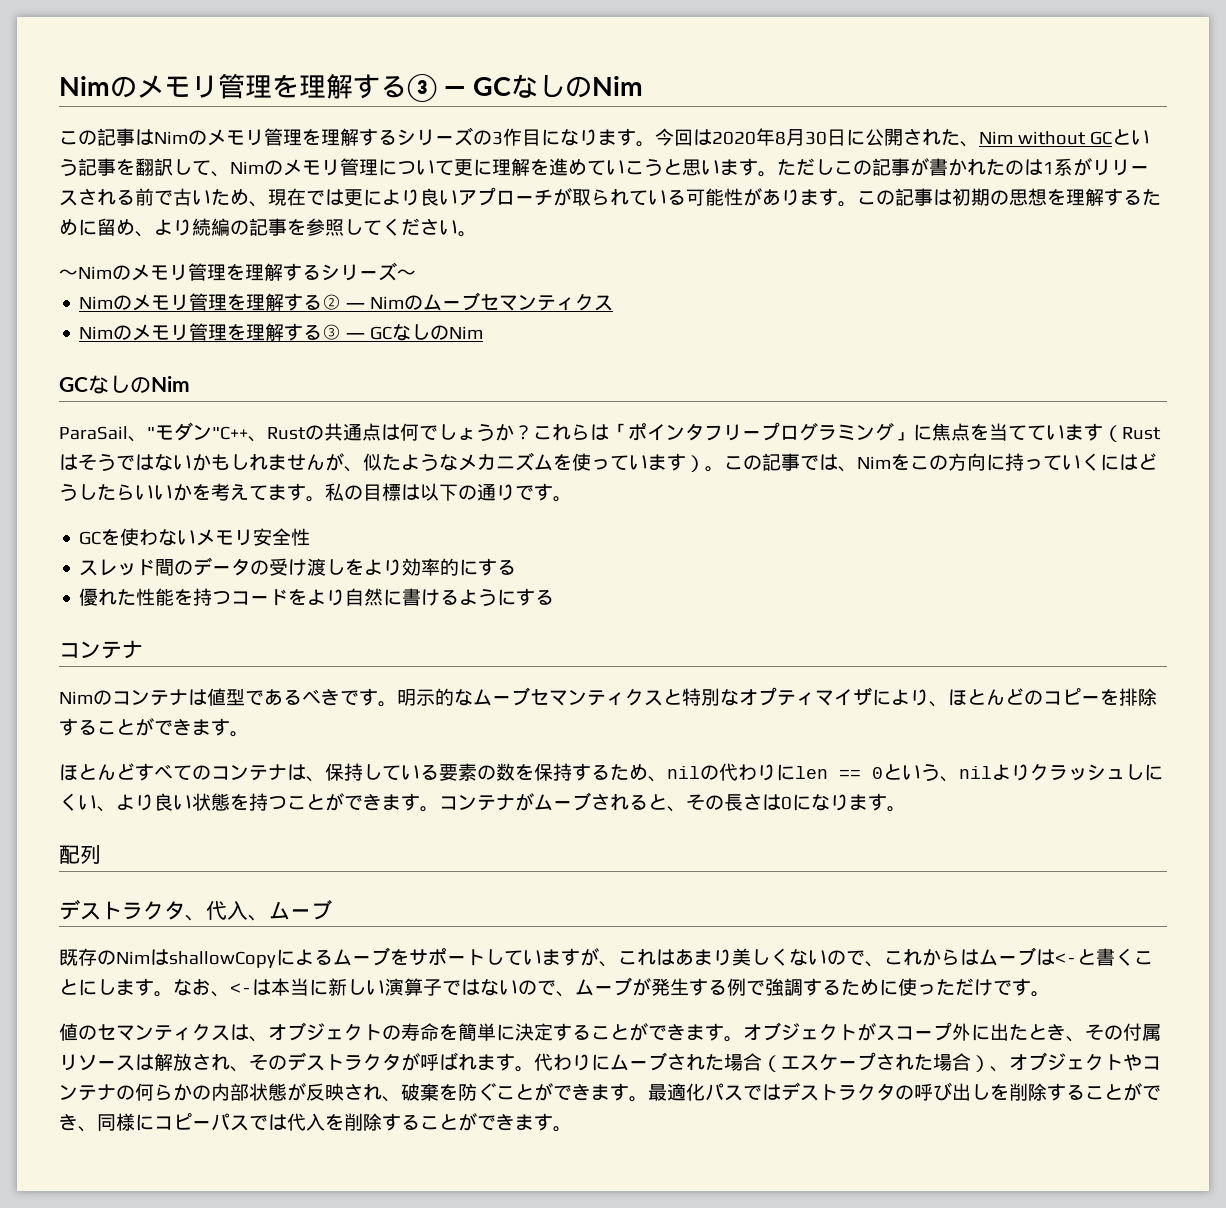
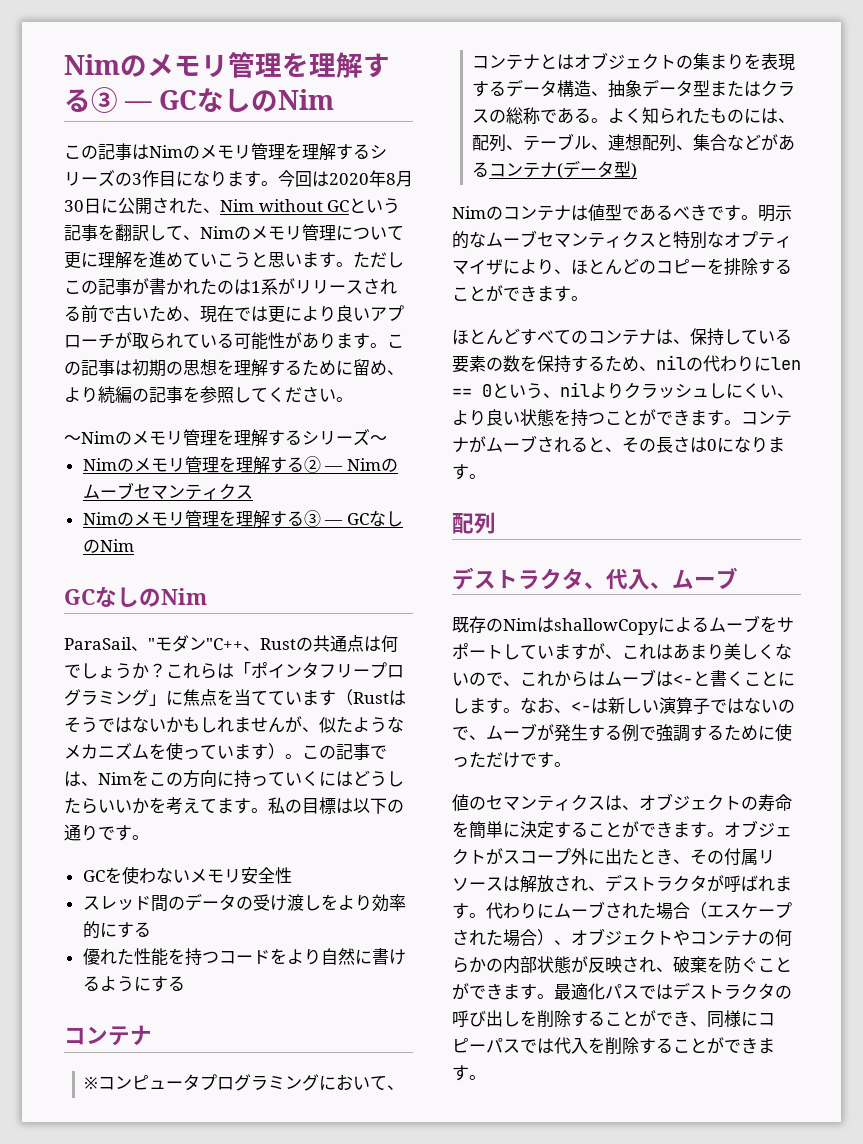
+ ※コンピュータプログラミングにおいて、コンテナとはオブジェクトの集まりを表現するデータ構造、抽象データ型またはクラスの総称である。よく知られたものには、配列、テーブル、連想配列、集合などがあるコンテナ(データ型)
- なお、<-は本当に新しい演算子ではないので、ムーブが発生する例で強調するために使っただけです。
+ なお、<-は新しい演算子ではないので、ムーブが発生する例で強調するために使っただけです。
- オブジェクトがスコープ外に出たとき、その付属リソースは解放され、そのデストラクタが呼ばれます。
+ オブジェクトがスコープ外に出たとき、その付属リソースは解放され、デストラクタが呼ばれます。

